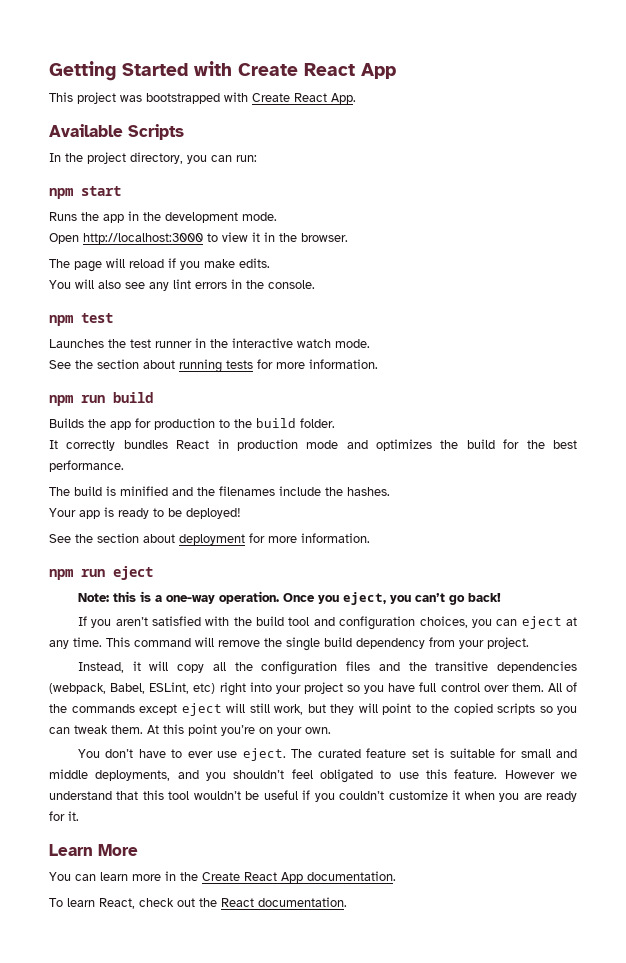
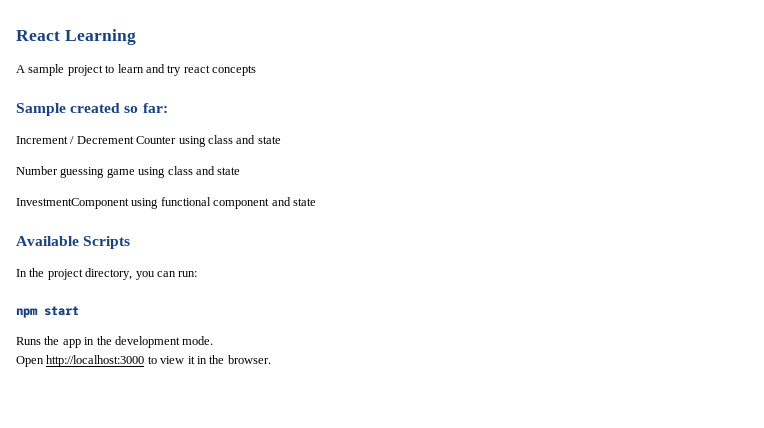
- Getting Started with Create React App
- This project was bootstrapped with Create React App.
+ React Learning
+ A sample project to learn and try react concepts
+ Sample created so far:
+ Increment / Decrement Counter using class and state
+ Number guessing game using class and state
+ InvestmentComponent using functional component and state
- The page will reload if you make edits.
- You will also see any lint errors in the console.
- npm test
- Launches the test runner in the interactive watch mode.
- See the section about running tests for more information.
- npm run build
- Builds the app for production to the build folder.
- It correctly bundles React in production mode and optimizes the build for the best performance.
- The build is minified and the filenames include the hashes.
- Your app is ready to be deployed!
- See the section about deployment for more information.
- npm run eject
- Note: this is a one-way operation. Once you eject, you can’t go back!
- If you aren’t satisfied with the build tool and configuration choices, you can eject at any time. This command will remove the single build dependency from your project.
- Instead, it will copy all the configuration files and the transitive dependencies (webpack, Babel, ESLint, etc) right into your project so you have full control over them. All of the commands except eject will still work, but they will point to the copied scripts so you can tweak them. At this point you’re on your own.
- You don’t have to ever use eject. The curated feature set is suitable for small and middle deployments, and you shouldn’t feel obligated to use this feature. However we understand that this tool wouldn’t be useful if you couldn’t customize it when you are ready for it.
- Learn More
- You can learn more in the Create React App documentation.
- To learn React, check out the React documentation.

